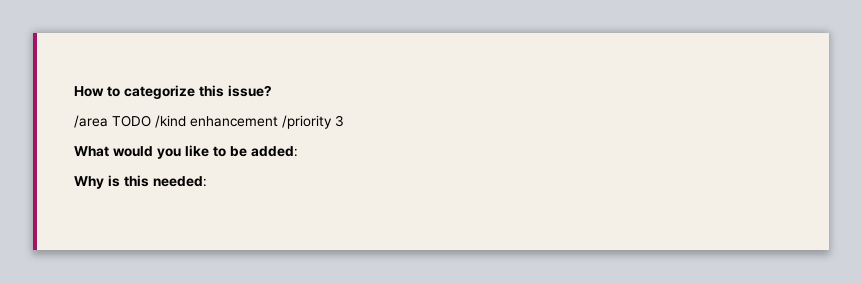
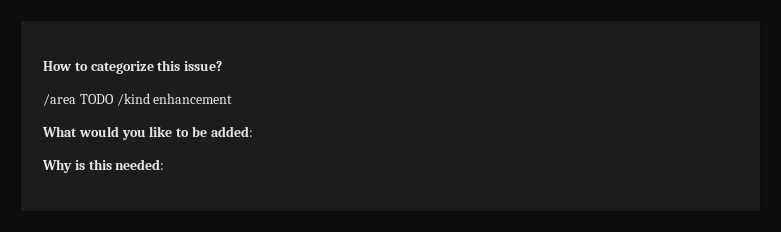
- /area TODO /kind enhancement /priority 3
+ /area TODO /kind enhancement

